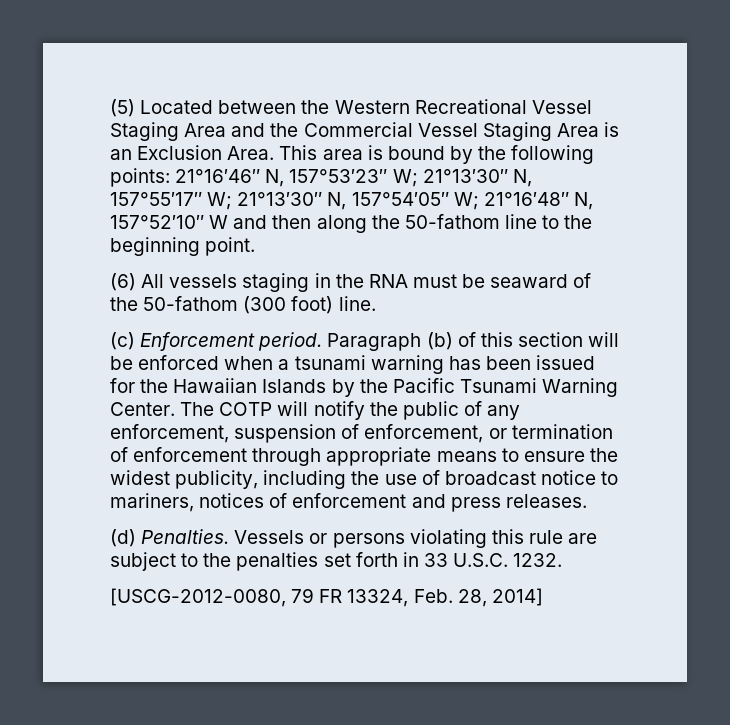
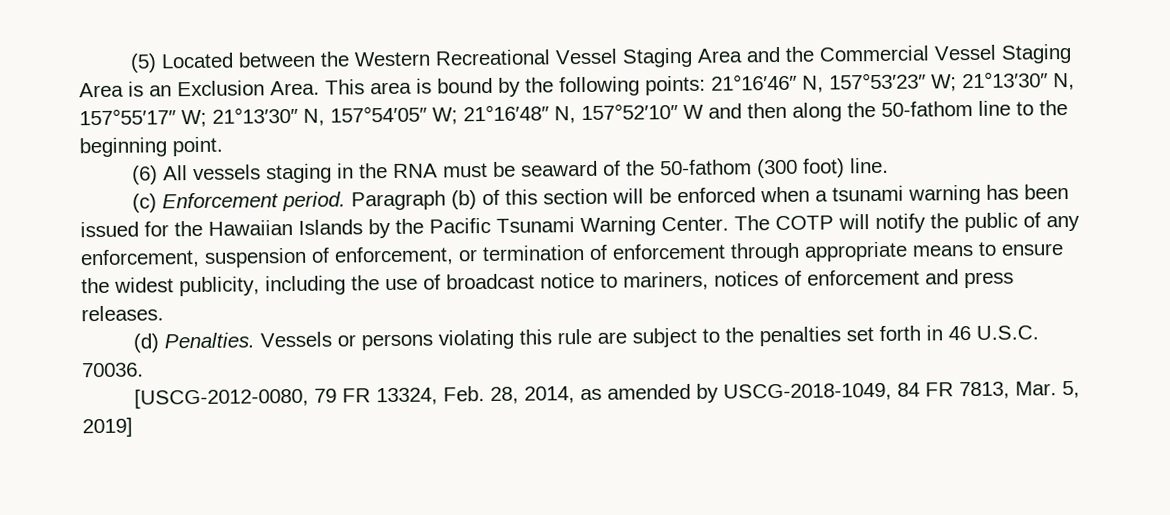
- Vessels or persons violating this rule are subject to the penalties set forth in 33 U.S.C. 1232.
+ Vessels or persons violating this rule are subject to the penalties set forth in 46 U.S.C. 70036.
- [USCG-2012-0080, 79 FR 13324, Feb. 28, 2014]
+ [USCG-2012-0080, 79 FR 13324, Feb. 28, 2014, as amended by USCG-2018-1049, 84 FR 7813, Mar. 5, 2019]

